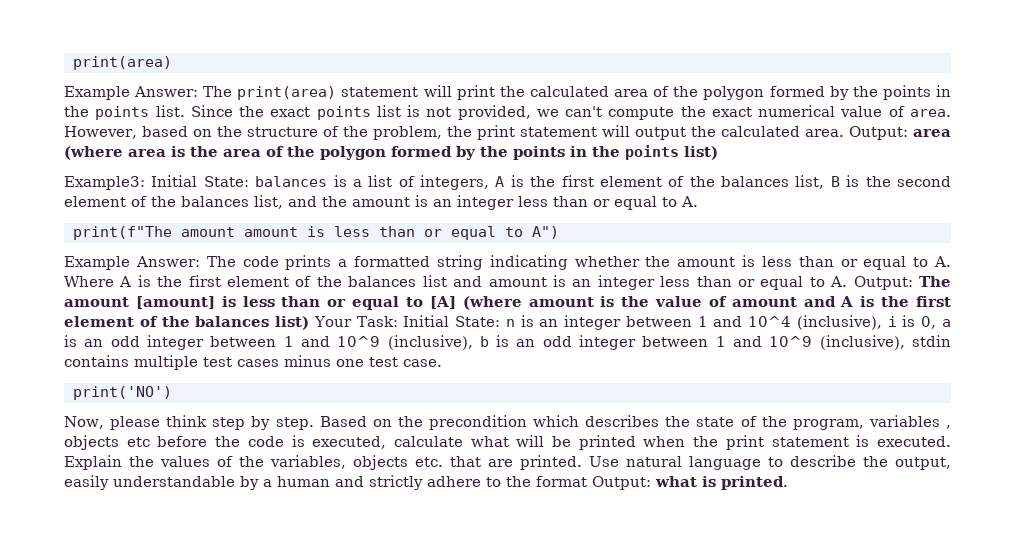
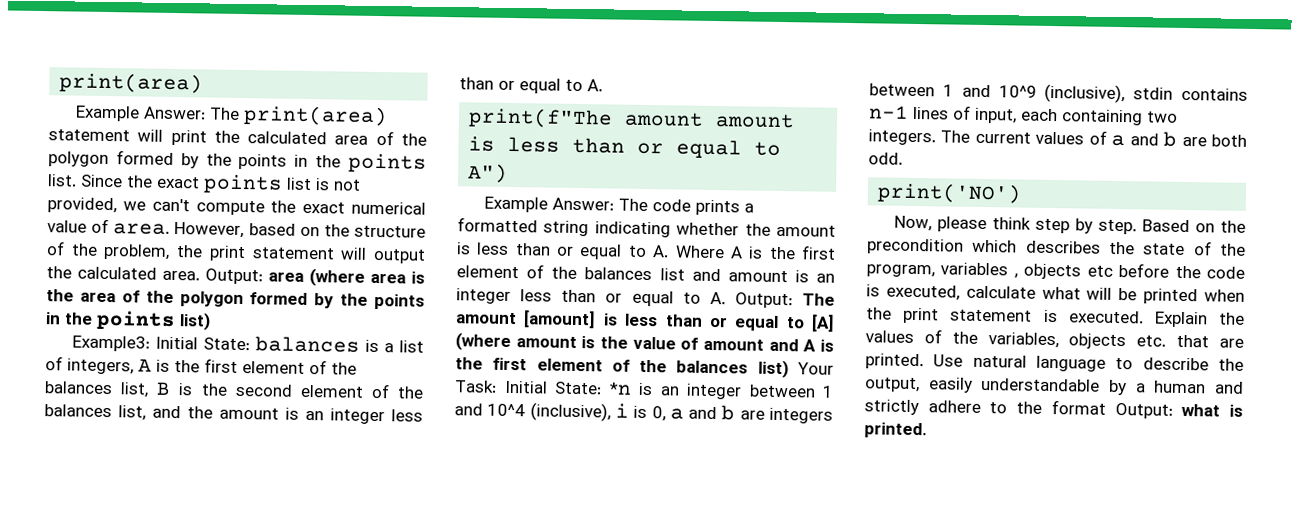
- n is an integer between 1 and 10^4 (inclusive), i is 0, a is an odd integer between 1 and 10^9 (inclusive), b is an odd integer between 1 and 10^9 (inclusive), stdin contains multiple test cases minus one test case.
+ *n is an integer between 1 and 10^4 (inclusive), i is 0, a and b are integers between 1 and 10^9 (inclusive), stdin contains n-1 lines of input, each containing two integers. The current values of a and b are both odd.

